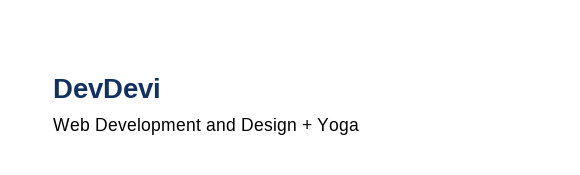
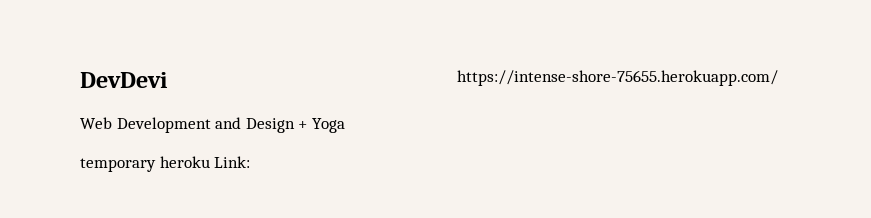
+ temporary heroku Link: https://intense-shore-75655.herokuapp.com/

